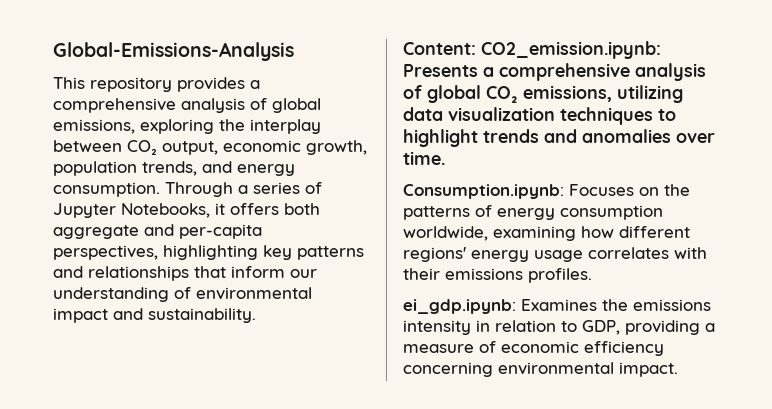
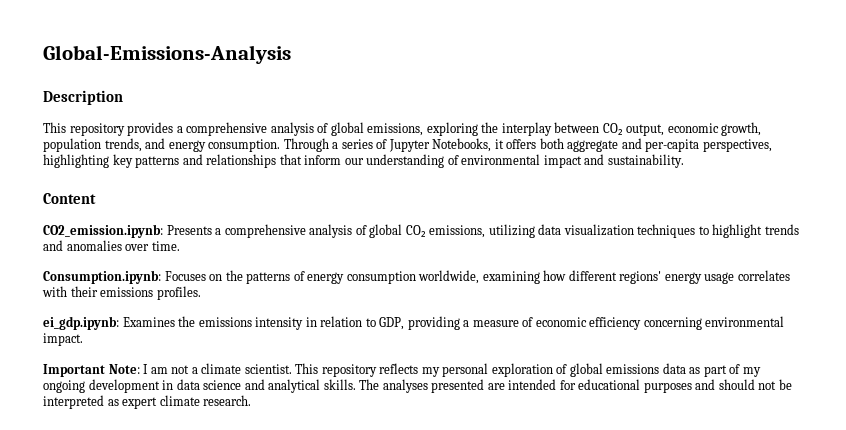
+ Description
- Content: CO2_emission.ipynb: Presents a comprehensive analysis of global CO₂ emissions, utilizing data visualization techniques to highlight trends and anomalies over time.
+ Content
+ CO2_emission.ipynb: Presents a comprehensive analysis of global CO₂ emissions, utilizing data visualization techniques to highlight trends and anomalies over time.
+ Important Note: I am not a climate scientist. This repository reflects my personal exploration of global emissions data as part of my ongoing development in data science and analytical skills. The analyses presented are intended for educational purposes and should not be interpreted as expert climate research.

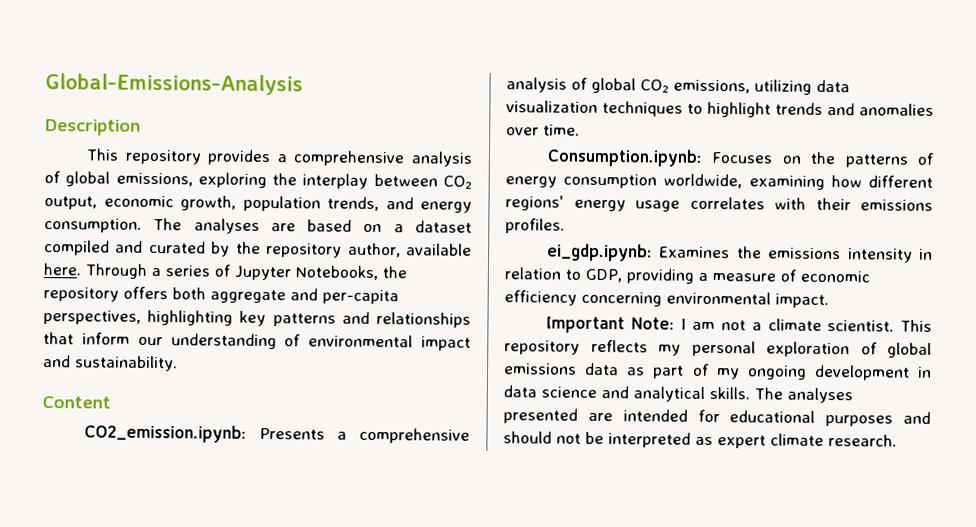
+ The analyses are based on a dataset compiled and curated by the repository author, available here.
- Through a series of Jupyter Notebooks, it offers both aggregate and per-capita perspectives, highlighting key patterns and relationships that inform our understanding of environmental impact and sustainability.
+ Through a series of Jupyter Notebooks, the repository offers both aggregate and per-capita perspectives, highlighting key patterns and relationships that inform our understanding of environmental impact and sustainability.

